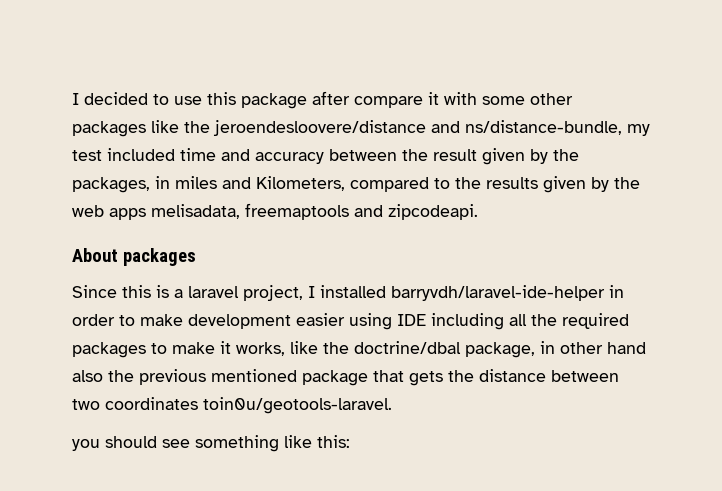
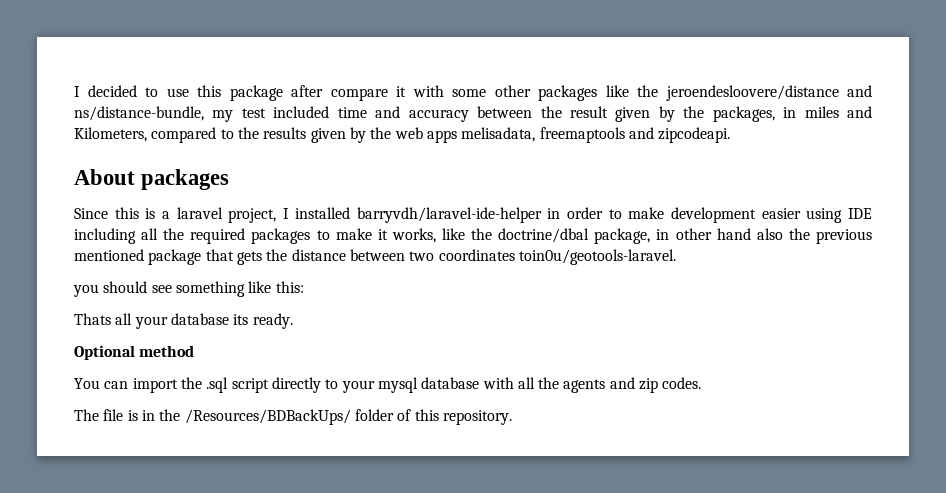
+ Thats all your database its ready.
+ Optional method
+ You can import the .sql script directly to your mysql database with all the agents and zip codes.
+ The file is in the /Resources/BDBackUps/ folder of this repository.

